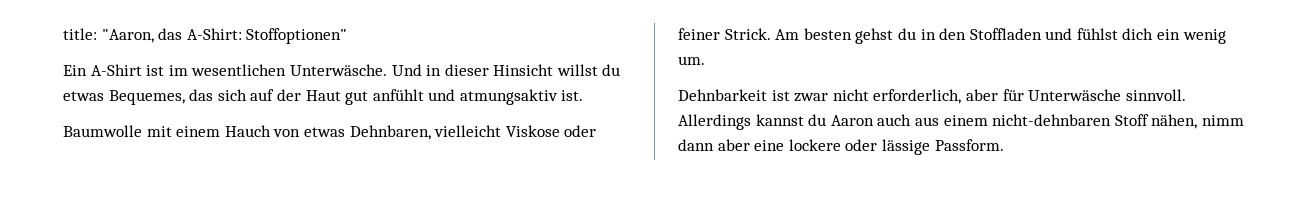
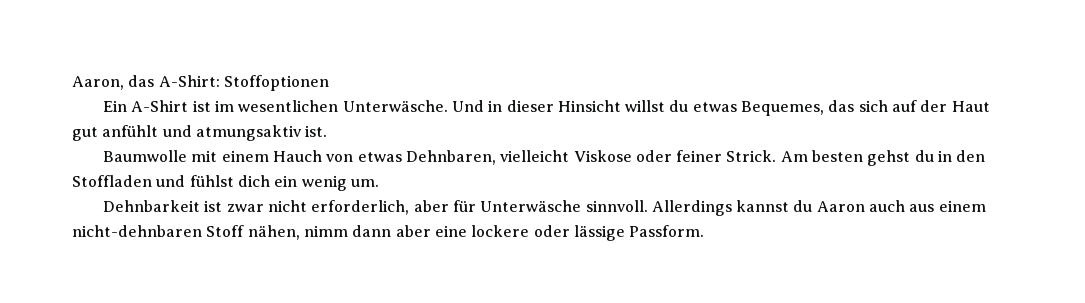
- title: "Aaron, das A-Shirt: Stoffoptionen"
+ Aaron, das A-Shirt: Stoffoptionen

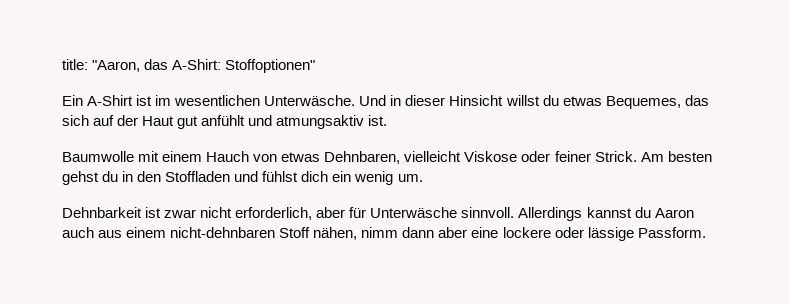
- Aaron, das A-Shirt: Stoffoptionen
+ title: "Aaron, das A-Shirt: Stoffoptionen"

